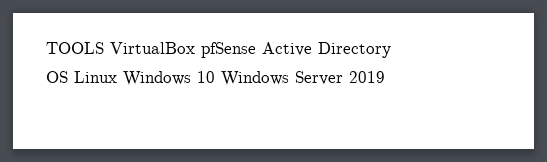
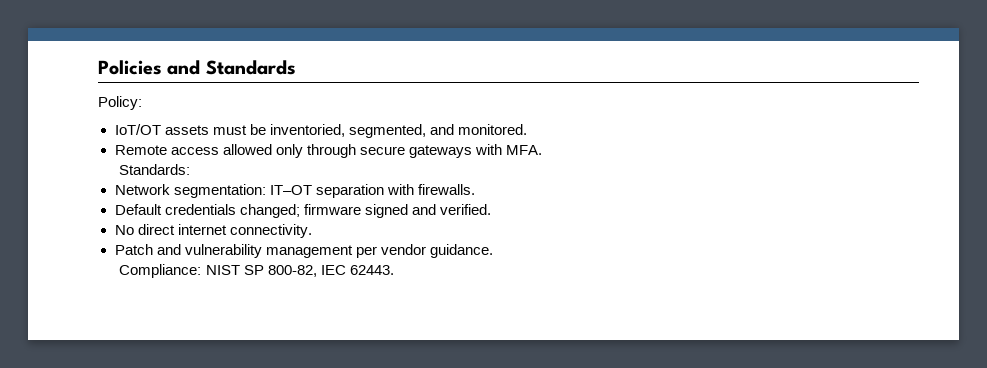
- TOOLS VirtualBox pfSense Active Directory
- OS Linux Windows 10 Windows Server 2019
+ Policies and Standards
+ Policy:
+ IoT/OT assets must be inventoried, segmented, and monitored.
+ Remote access allowed only through secure gateways with MFA.
+ Standards:
+ Network segmentation: IT–OT separation with firewalls.
+ Default credentials changed; firmware signed and verified.
+ No direct internet connectivity.
+ Patch and vulnerability management per vendor guidance.
+ Compliance: NIST SP 800-82, IEC 62443.

